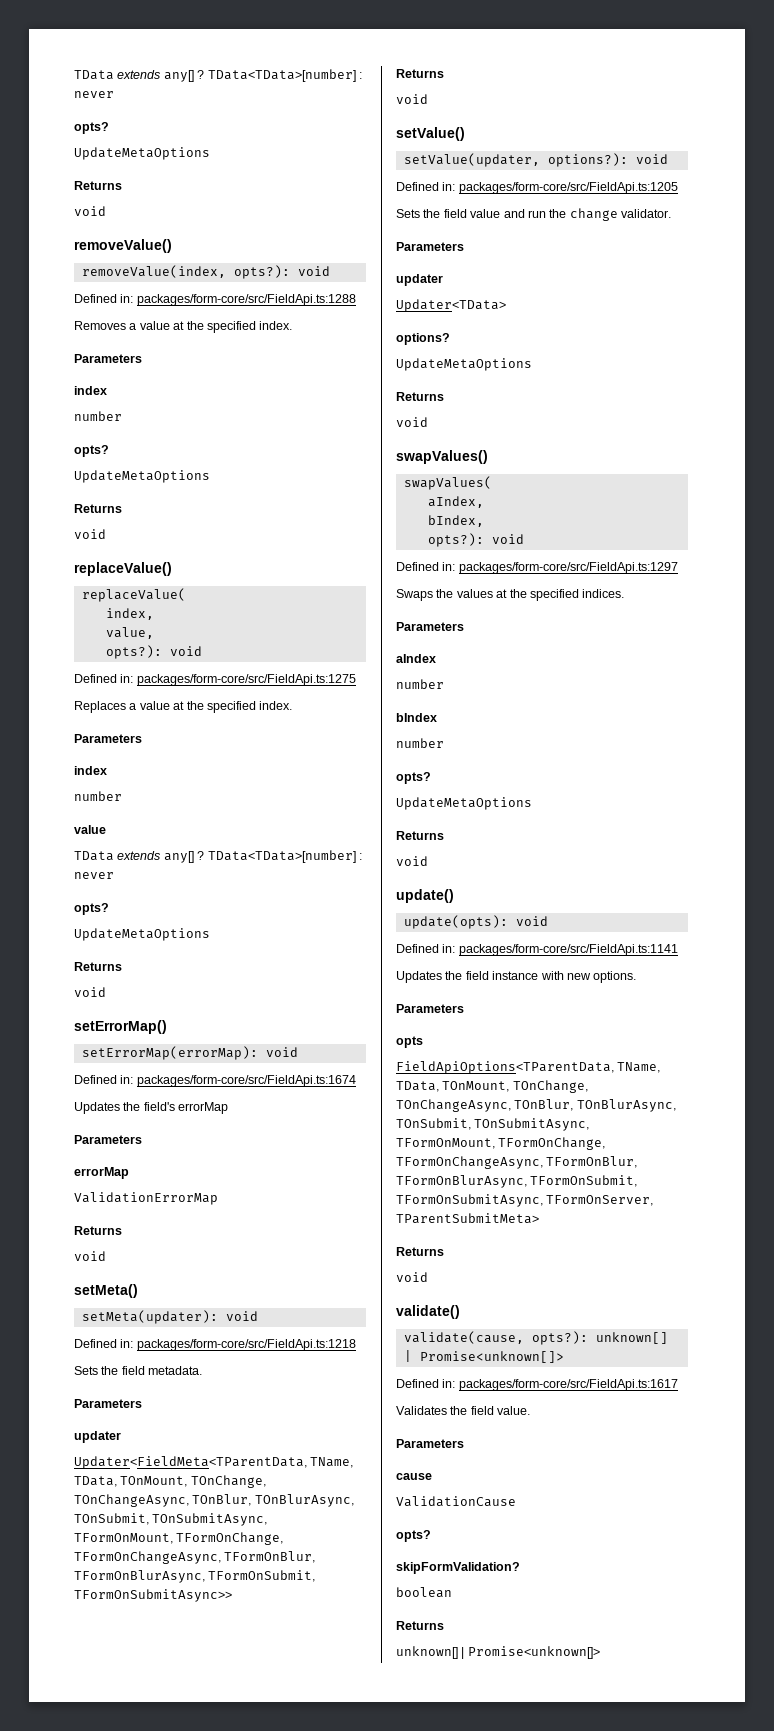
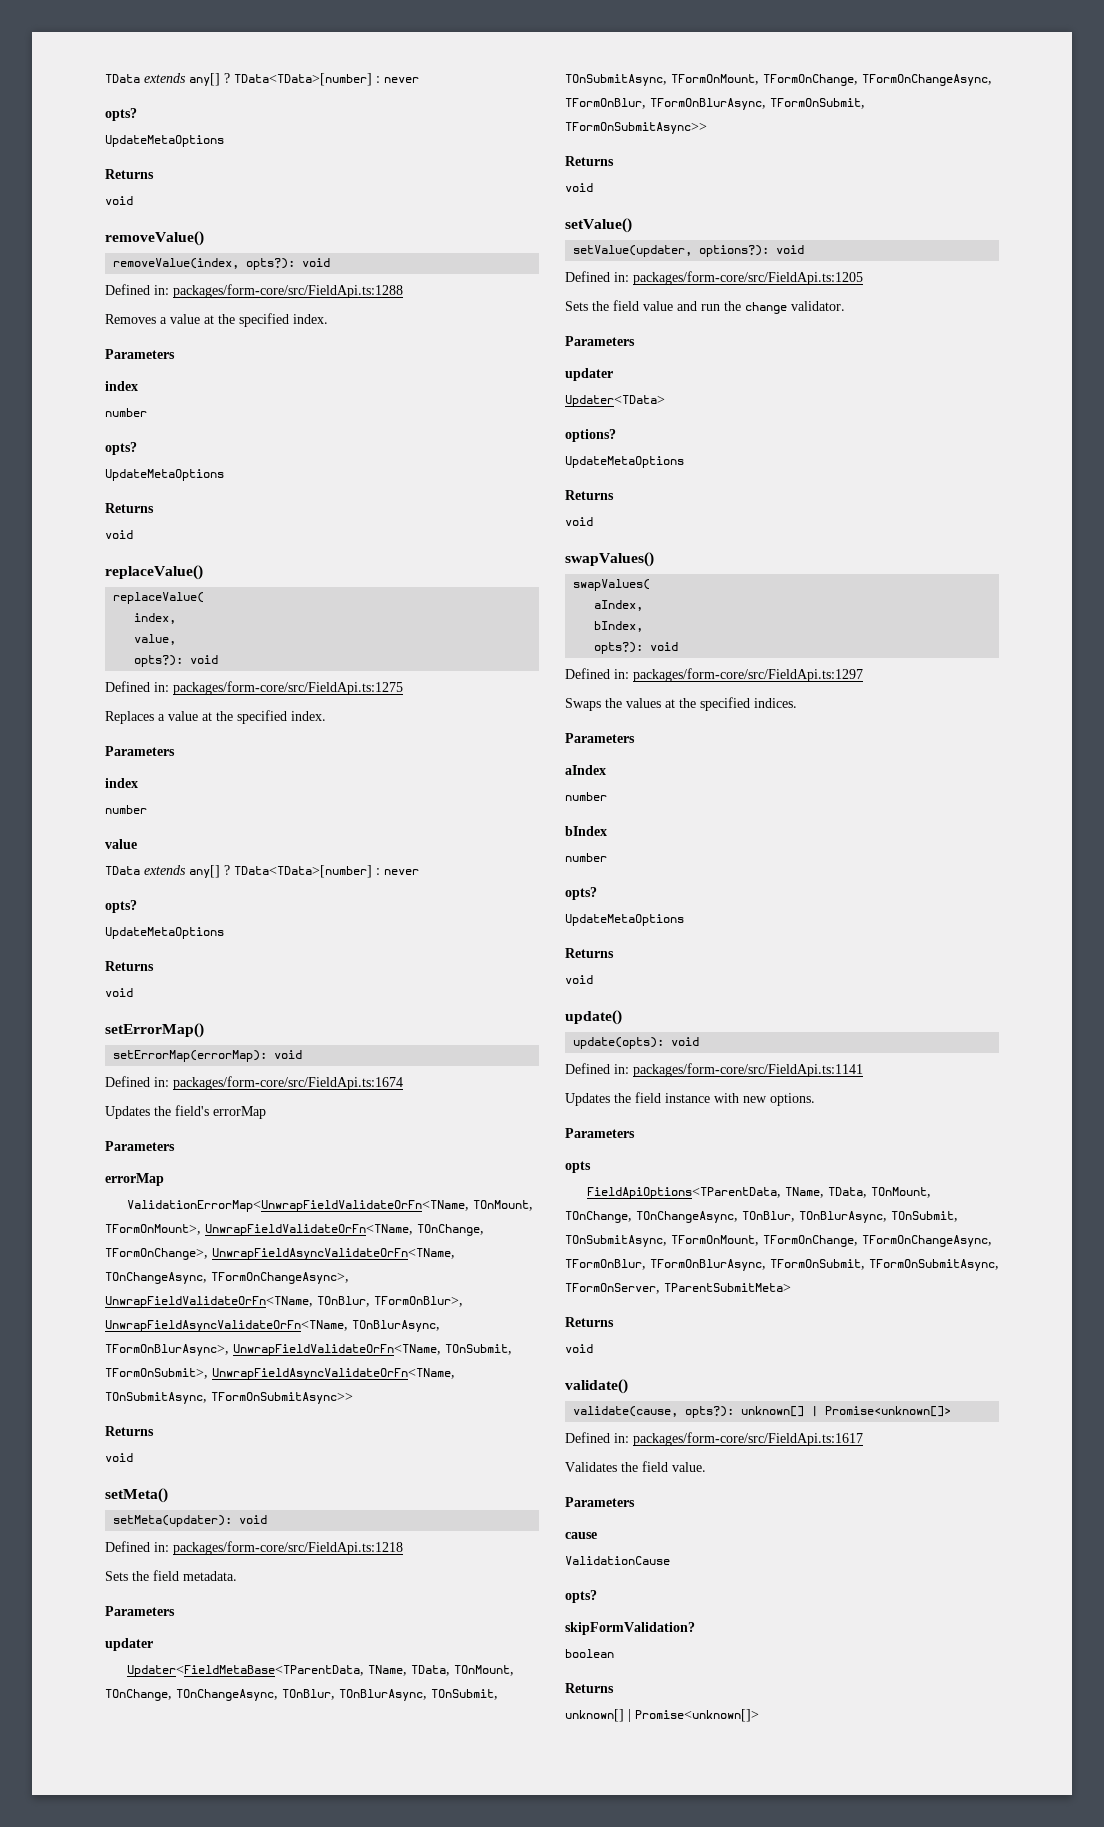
- ValidationErrorMap
+ ValidationErrorMap<UnwrapFieldValidateOrFn<TName, TOnMount, TFormOnMount>, UnwrapFieldValidateOrFn<TName, TOnChange, TFormOnChange>, UnwrapFieldAsyncValidateOrFn<TName, TOnChangeAsync, TFormOnChangeAsync>, UnwrapFieldValidateOrFn<TName, TOnBlur, TFormOnBlur>, UnwrapFieldAsyncValidateOrFn<TName, TOnBlurAsync, TFormOnBlurAsync>, UnwrapFieldValidateOrFn<TName, TOnSubmit, TFormOnSubmit>, UnwrapFieldAsyncValidateOrFn<TName, TOnSubmitAsync, TFormOnSubmitAsync>>
- Updater<FieldMeta<TParentData, TName, TData, TOnMount, TOnChange, TOnChangeAsync, TOnBlur, TOnBlurAsync, TOnSubmit, TOnSubmitAsync, TFormOnMount, TFormOnChange, TFormOnChangeAsync, TFormOnBlur, TFormOnBlurAsync, TFormOnSubmit, TFormOnSubmitAsync>>
+ Updater<FieldMetaBase<TParentData, TName, TData, TOnMount, TOnChange, TOnChangeAsync, TOnBlur, TOnBlurAsync, TOnSubmit, TOnSubmitAsync, TFormOnMount, TFormOnChange, TFormOnChangeAsync, TFormOnBlur, TFormOnBlurAsync, TFormOnSubmit, TFormOnSubmitAsync>>

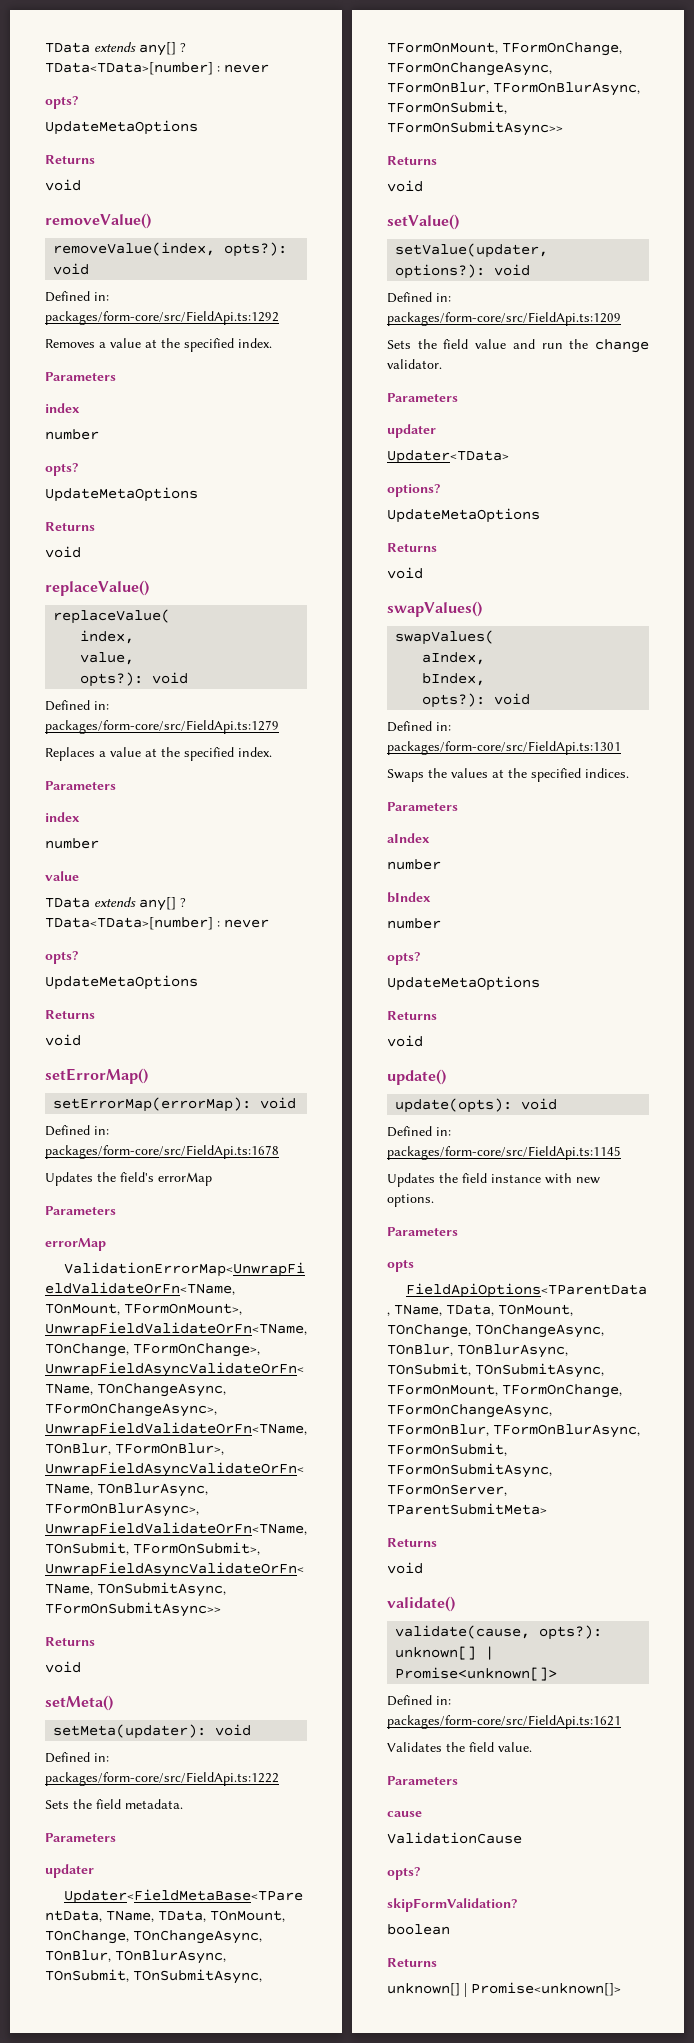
- Defined in: packages/form-core/src/FieldApi.ts:1288
+ Defined in: packages/form-core/src/FieldApi.ts:1292
- Defined in: packages/form-core/src/FieldApi.ts:1275
+ Defined in: packages/form-core/src/FieldApi.ts:1279
- Defined in: packages/form-core/src/FieldApi.ts:1674
+ Defined in: packages/form-core/src/FieldApi.ts:1678
- Defined in: packages/form-core/src/FieldApi.ts:1218
+ Defined in: packages/form-core/src/FieldApi.ts:1222
- Defined in: packages/form-core/src/FieldApi.ts:1205
+ Defined in: packages/form-core/src/FieldApi.ts:1209
- Defined in: packages/form-core/src/FieldApi.ts:1297
+ Defined in: packages/form-core/src/FieldApi.ts:1301
- Defined in: packages/form-core/src/FieldApi.ts:1141
+ Defined in: packages/form-core/src/FieldApi.ts:1145
- Defined in: packages/form-core/src/FieldApi.ts:1617
+ Defined in: packages/form-core/src/FieldApi.ts:1621

